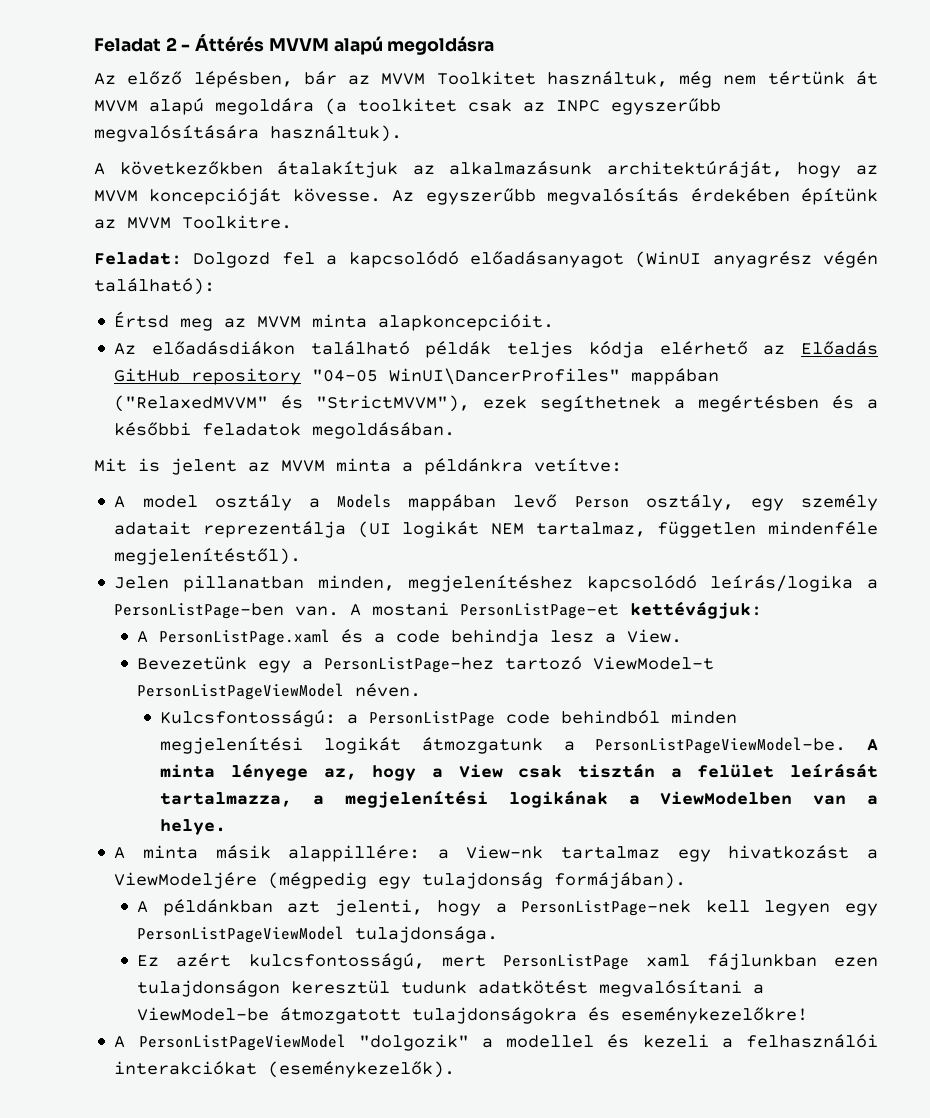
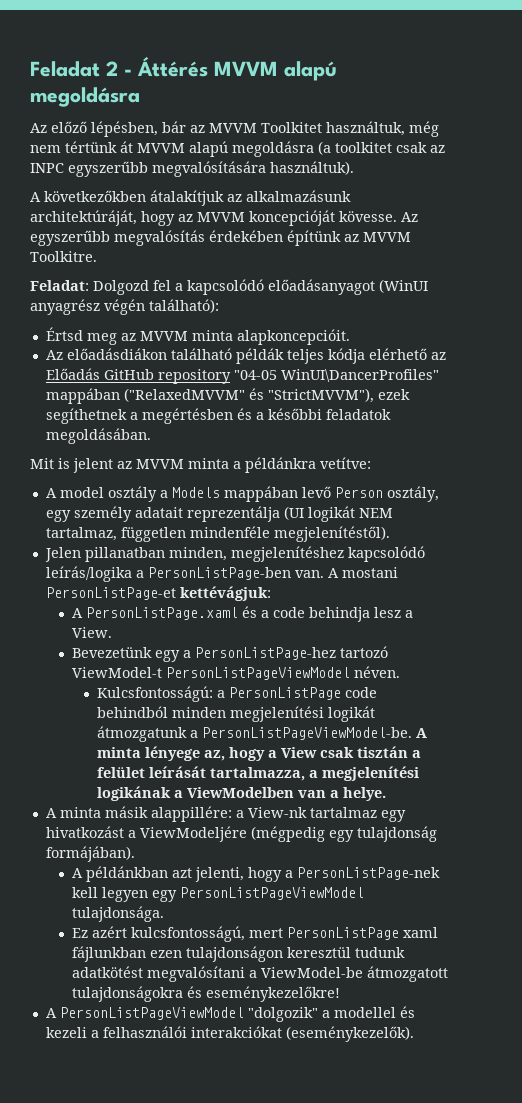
- Az előző lépésben, bár az MVVM Toolkitet használtuk, még nem tértünk át MVVM alapú megoldára (a toolkitet csak az INPC egyszerűbb megvalósítására használtuk).
+ Az előző lépésben, bár az MVVM Toolkitet használtuk, még nem tértünk át MVVM alapú megoldásra (a toolkitet csak az INPC egyszerűbb megvalósítására használtuk).

